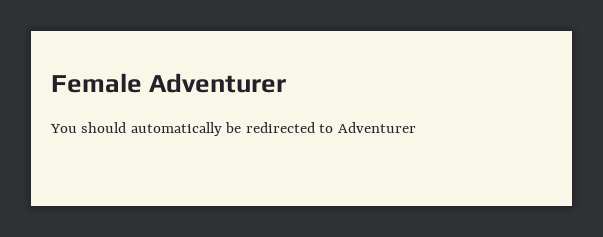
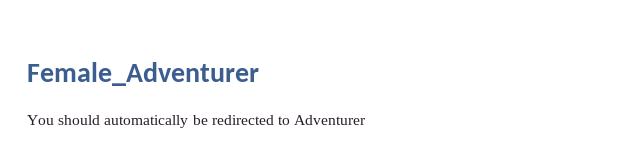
- Female Adventurer
+ Female_Adventurer

